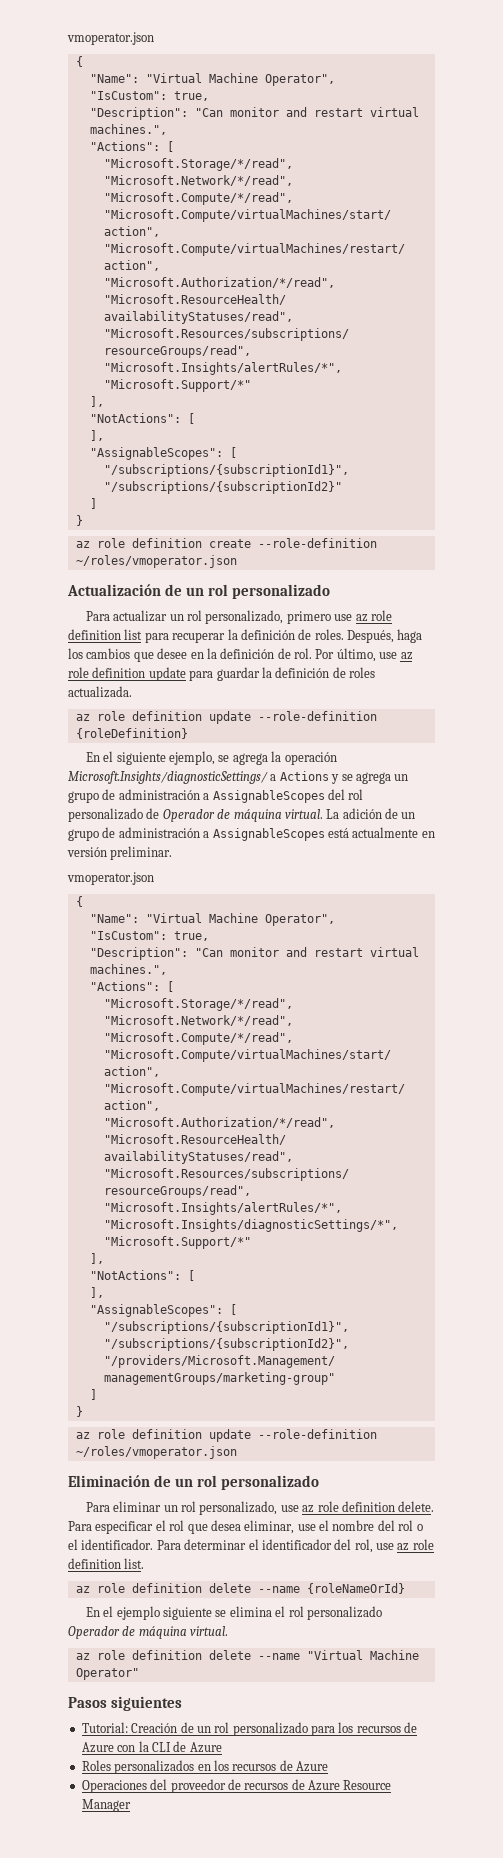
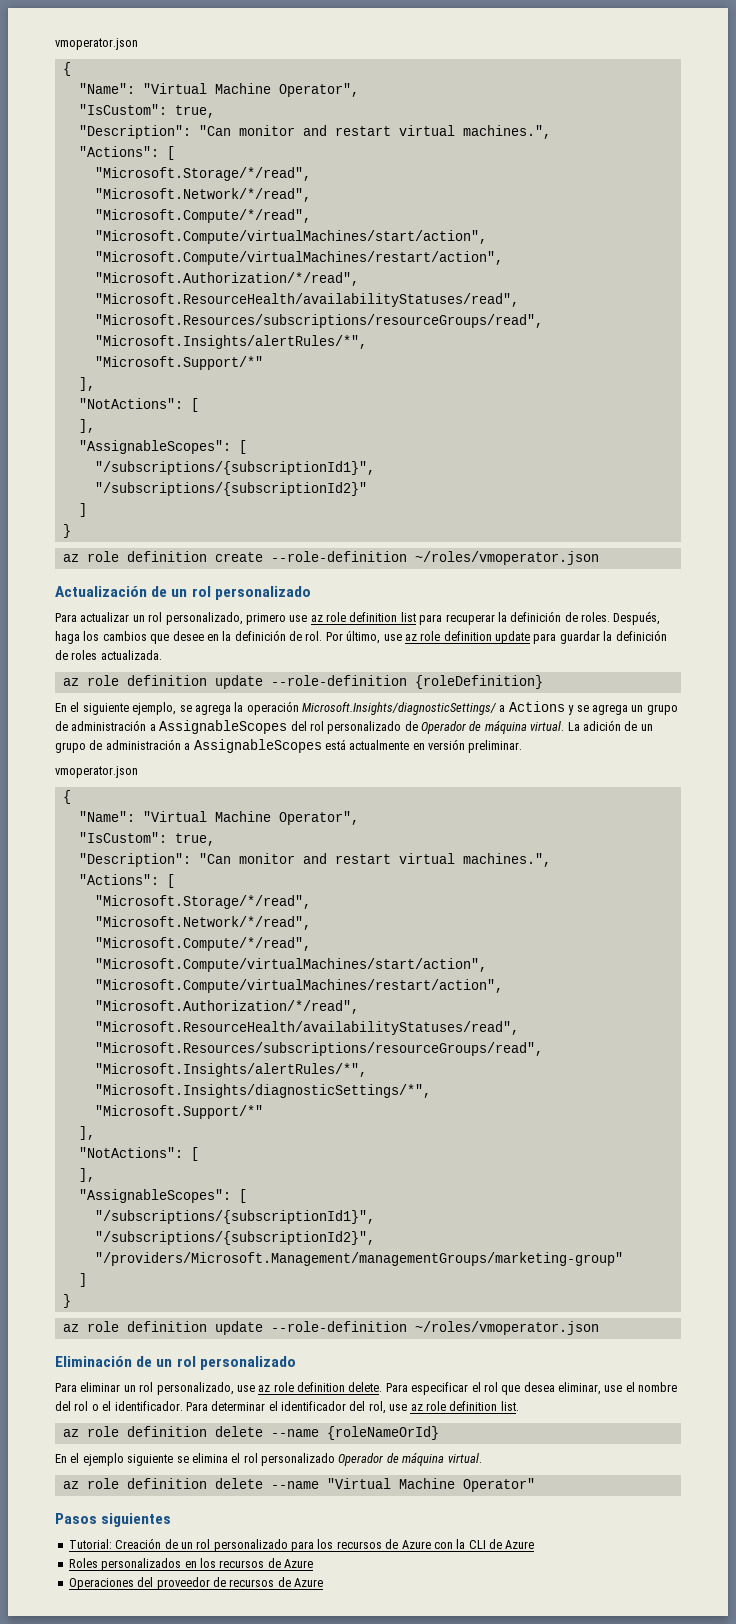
- Operaciones del proveedor de recursos de Azure Resource Manager
+ Operaciones del proveedor de recursos de Azure

